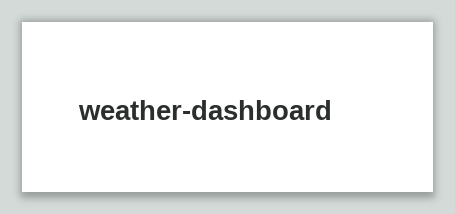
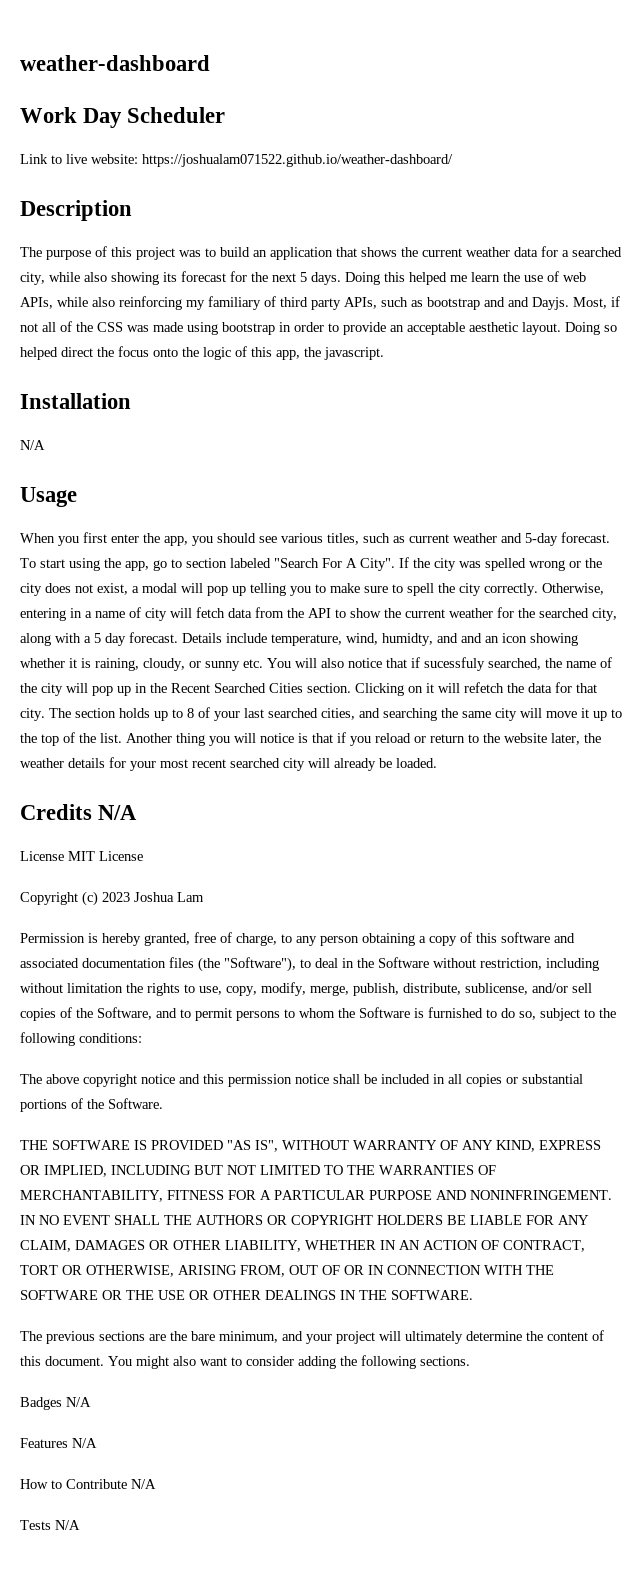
+ Work Day Scheduler
+ Link to live website: https://joshualam071522.github.io/weather-dashboard/
+ Description
+ The purpose of this project was to build an application that shows the current weather data for a searched city, while also showing its forecast for the next 5 days. Doing this helped me learn the use of web APIs, while also reinforcing my familiary of third party APIs, such as bootstrap and and Dayjs. Most, if not all of the CSS was made using bootstrap in order to provide an acceptable aesthetic layout. Doing so helped direct the focus onto the logic of this app, the javascript.
+ Installation
+ N/A
+ Usage
+ When you first enter the app, you should see various titles, such as current weather and 5-day forecast. To start using the app, go to section labeled "Search For A City". If the city was spelled wrong or the city does not exist, a modal will pop up telling you to make sure to spell the city correctly. Otherwise, entering in a name of city will fetch data from the API to show the current weather for the searched city, along with a 5 day forecast. Details include temperature, wind, humidty, and and an icon showing whether it is raining, cloudy, or sunny etc. You will also notice that if sucessfuly searched, the name of the city will pop up in the Recent Searched Cities section. Clicking on it will refetch the data for that city. The section holds up to 8 of your last searched cities, and searching the same city will move it up to the top of the list. Another thing you will notice is that if you reload or return to the website later, the weather details for your most recent searched city will already be loaded.
+ Credits N/A
+ License MIT License
+ Copyright (c) 2023 Joshua Lam
+ Permission is hereby granted, free of charge, to any person obtaining a copy of this software and associated documentation files (the "Software"), to deal in the Software without restriction, including without limitation the rights to use, copy, modify, merge, publish, distribute, sublicense, and/or sell copies of the Software, and to permit persons to whom the Software is furnished to do so, subject to the following conditions:
+ The above copyright notice and this permission notice shall be included in all copies or substantial portions of the Software.
+ THE SOFTWARE IS PROVIDED "AS IS", WITHOUT WARRANTY OF ANY KIND, EXPRESS OR IMPLIED, INCLUDING BUT NOT LIMITED TO THE WARRANTIES OF MERCHANTABILITY, FITNESS FOR A PARTICULAR PURPOSE AND NONINFRINGEMENT. IN NO EVENT SHALL THE AUTHORS OR COPYRIGHT HOLDERS BE LIABLE FOR ANY CLAIM, DAMAGES OR OTHER LIABILITY, WHETHER IN AN ACTION OF CONTRACT, TORT OR OTHERWISE, ARISING FROM, OUT OF OR IN CONNECTION WITH THE SOFTWARE OR THE USE OR OTHER DEALINGS IN THE SOFTWARE.
+ The previous sections are the bare minimum, and your project will ultimately determine the content of this document. You might also want to consider adding the following sections.
+ Badges N/A
+ Features N/A
+ How to Contribute N/A
+ Tests N/A

